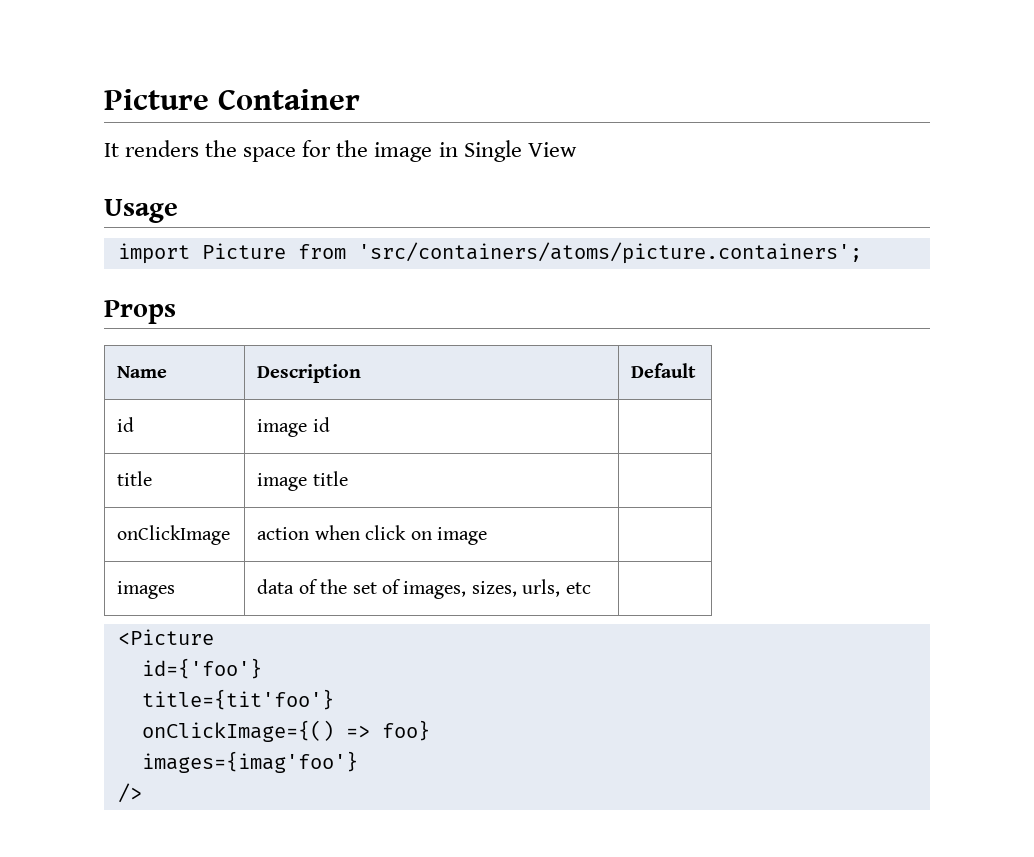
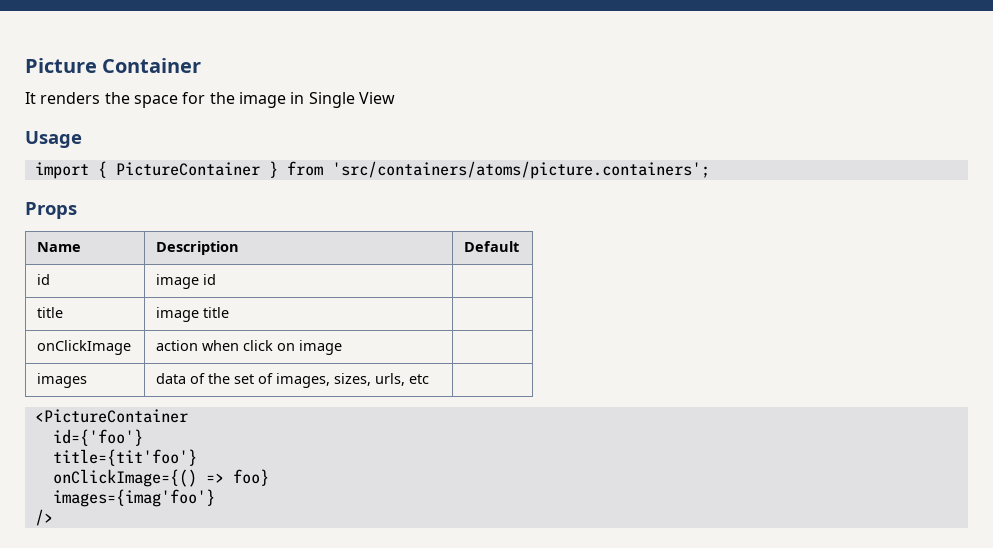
- import Picture from 'src/containers/atoms/picture.containers';
+ import { PictureContainer } from 'src/containers/atoms/picture.containers';
- <Picture
+ <PictureContainer

